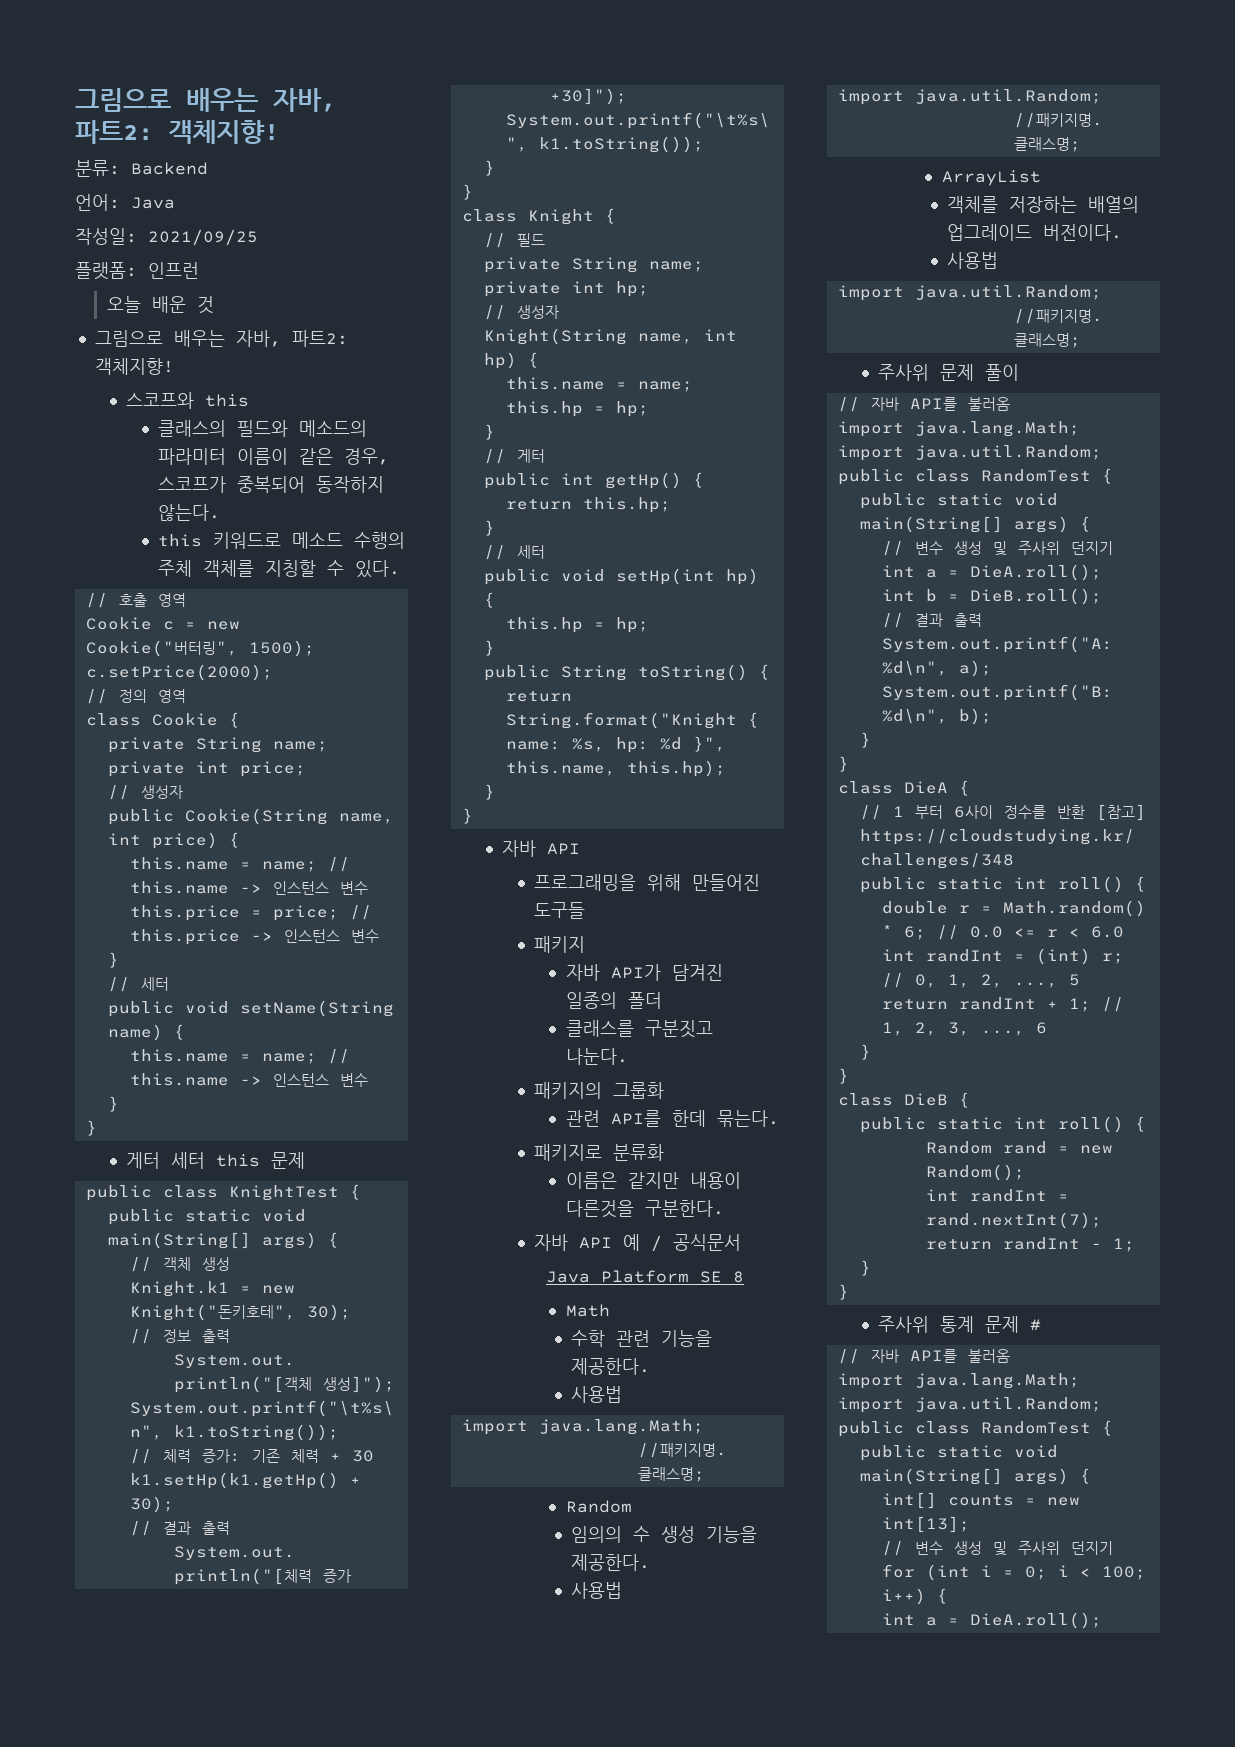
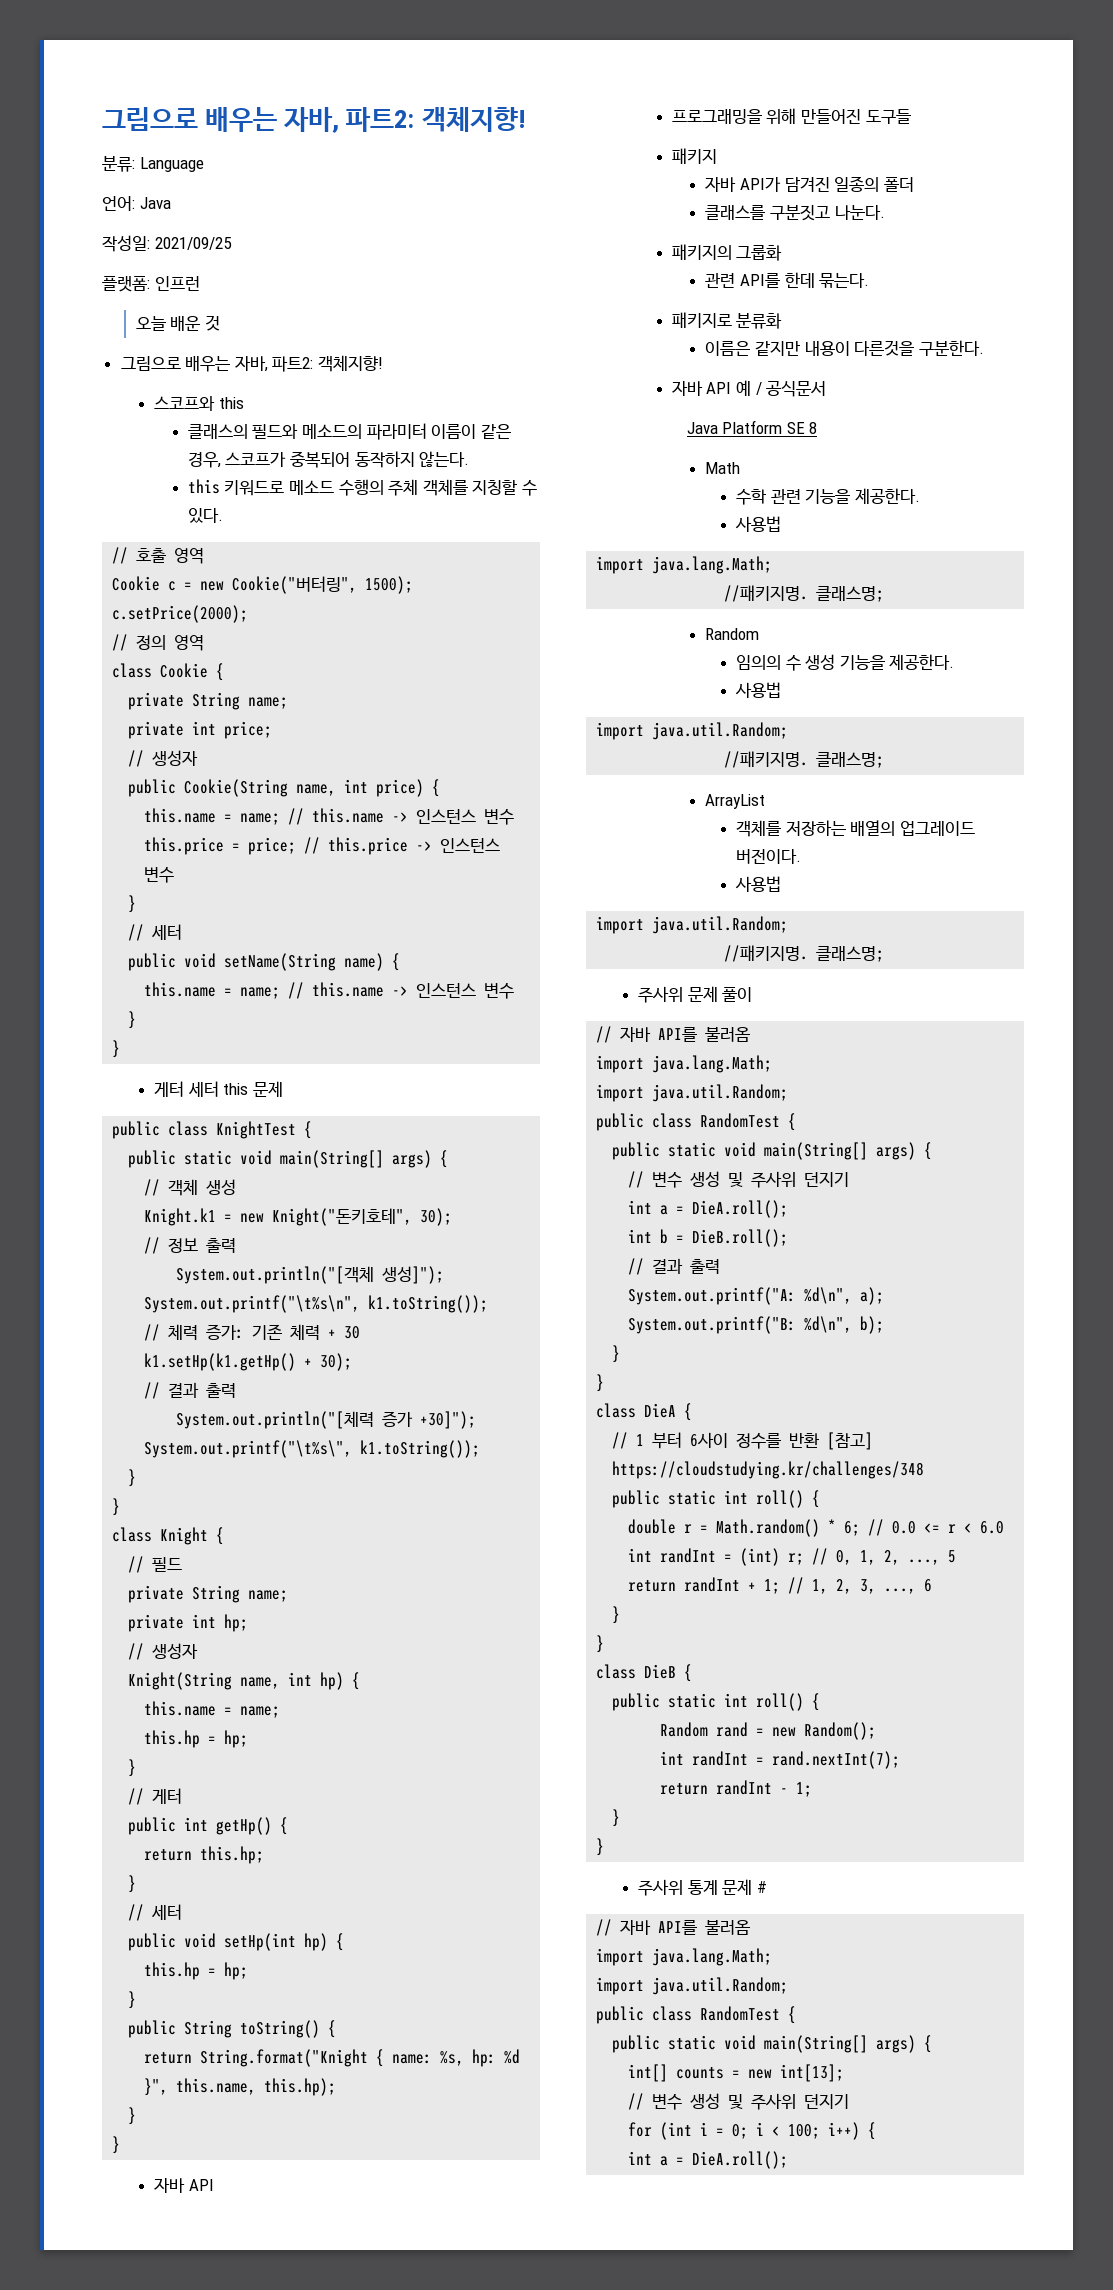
- 분류: Backend
+ 분류: Language

